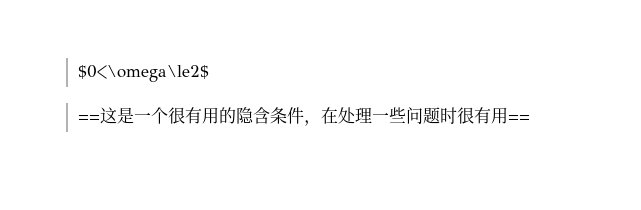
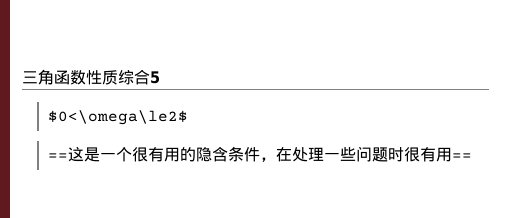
+ 三角函数性质综合5

